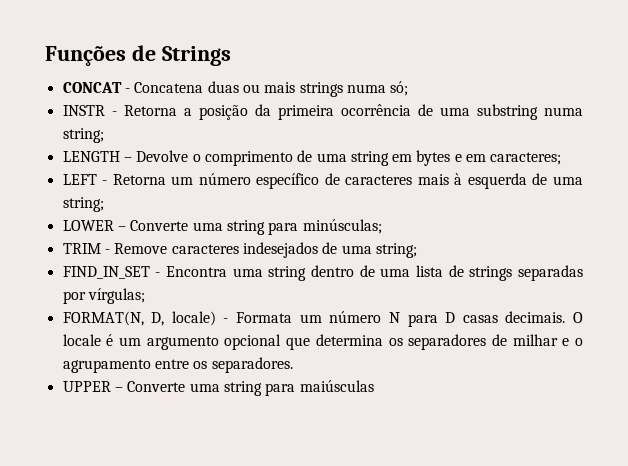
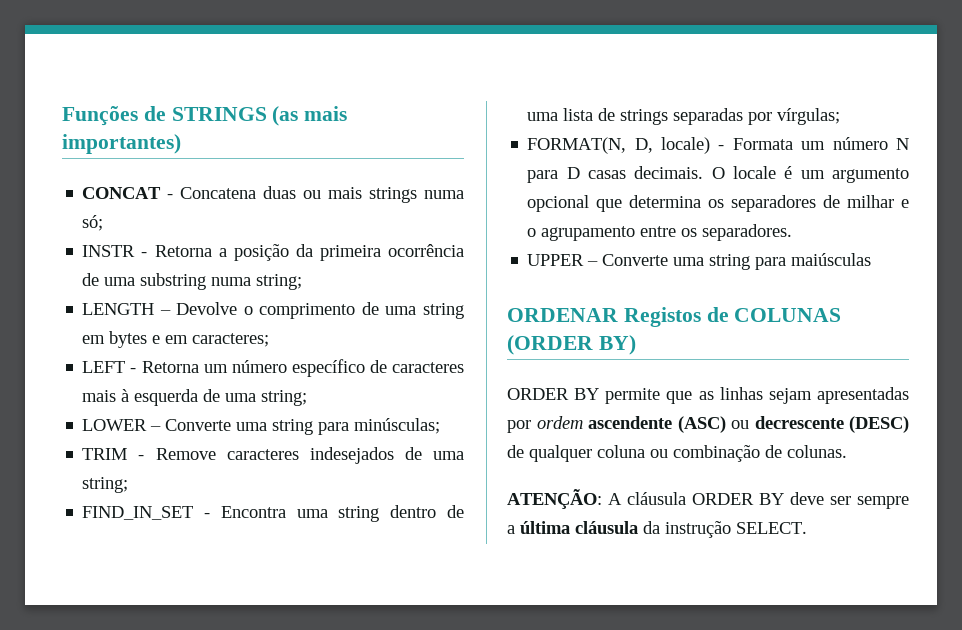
- Funções de Strings
+ Funções de STRINGS (as mais importantes)
+ ORDENAR Registos de COLUNAS (ORDER BY)
+ ORDER BY permite que as linhas sejam apresentadas por ordem ascendente (ASC) ou decrescente (DESC) de qualquer coluna ou combinação de colunas.
+ ATENÇÃO: A cláusula ORDER BY deve ser sempre a última cláusula da instrução SELECT.

